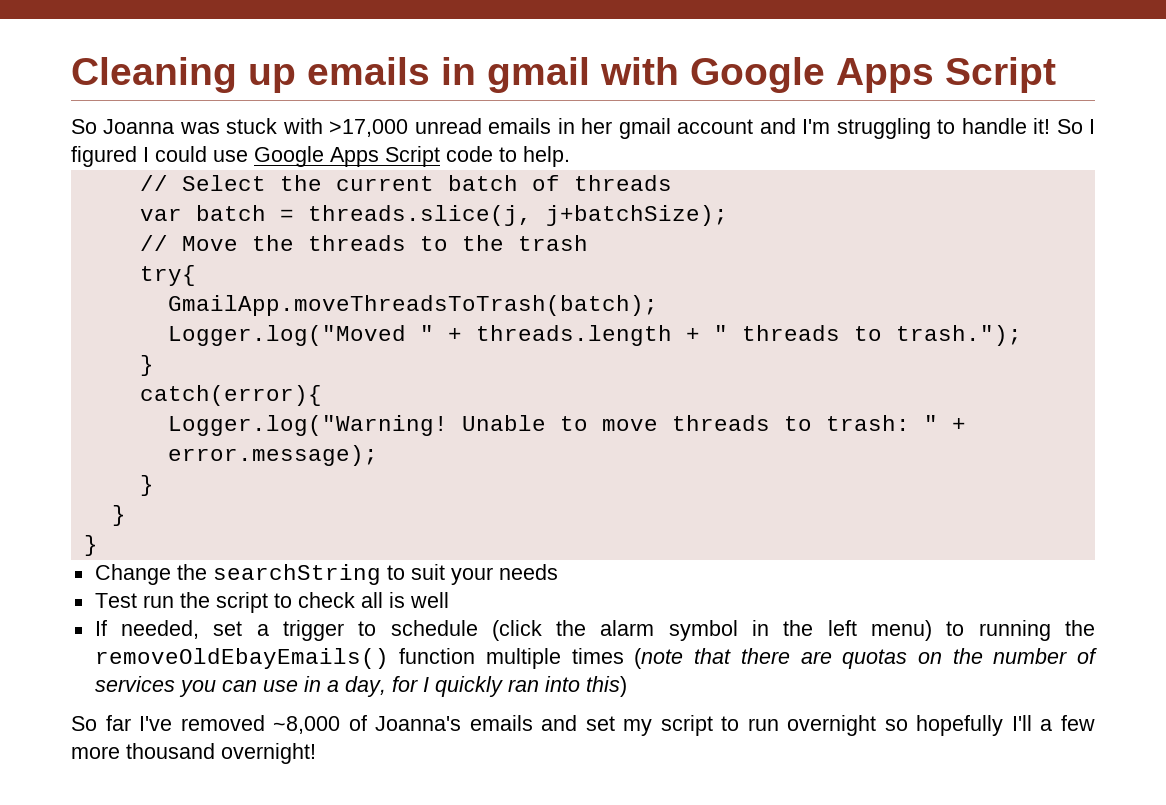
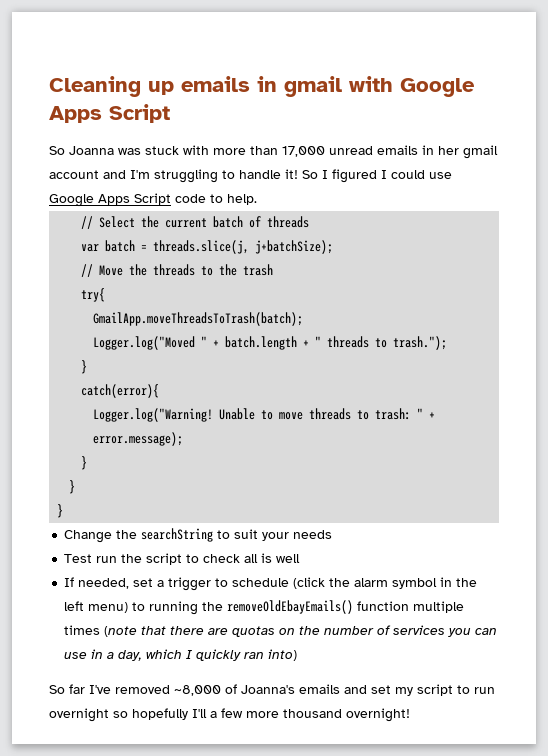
- So Joanna was stuck with >17,000 unread emails in her gmail account and I'm struggling to handle it!
+ So Joanna was stuck with more than 17,000 unread emails in her gmail account and I'm struggling to handle it!
- Logger.log("Moved " + threads.length + " threads to trash.");
+ Logger.log("Moved " + batch.length + " threads to trash.");
- If needed, set a trigger to schedule (click the alarm symbol in the left menu) to running the removeOldEbayEmails() function multiple times (note that there are quotas on the number of services you can use in a day, for I quickly ran into this)
+ If needed, set a trigger to schedule (click the alarm symbol in the left menu) to running the removeOldEbayEmails() function multiple times (note that there are quotas on the number of services you can use in a day, which I quickly ran into)

